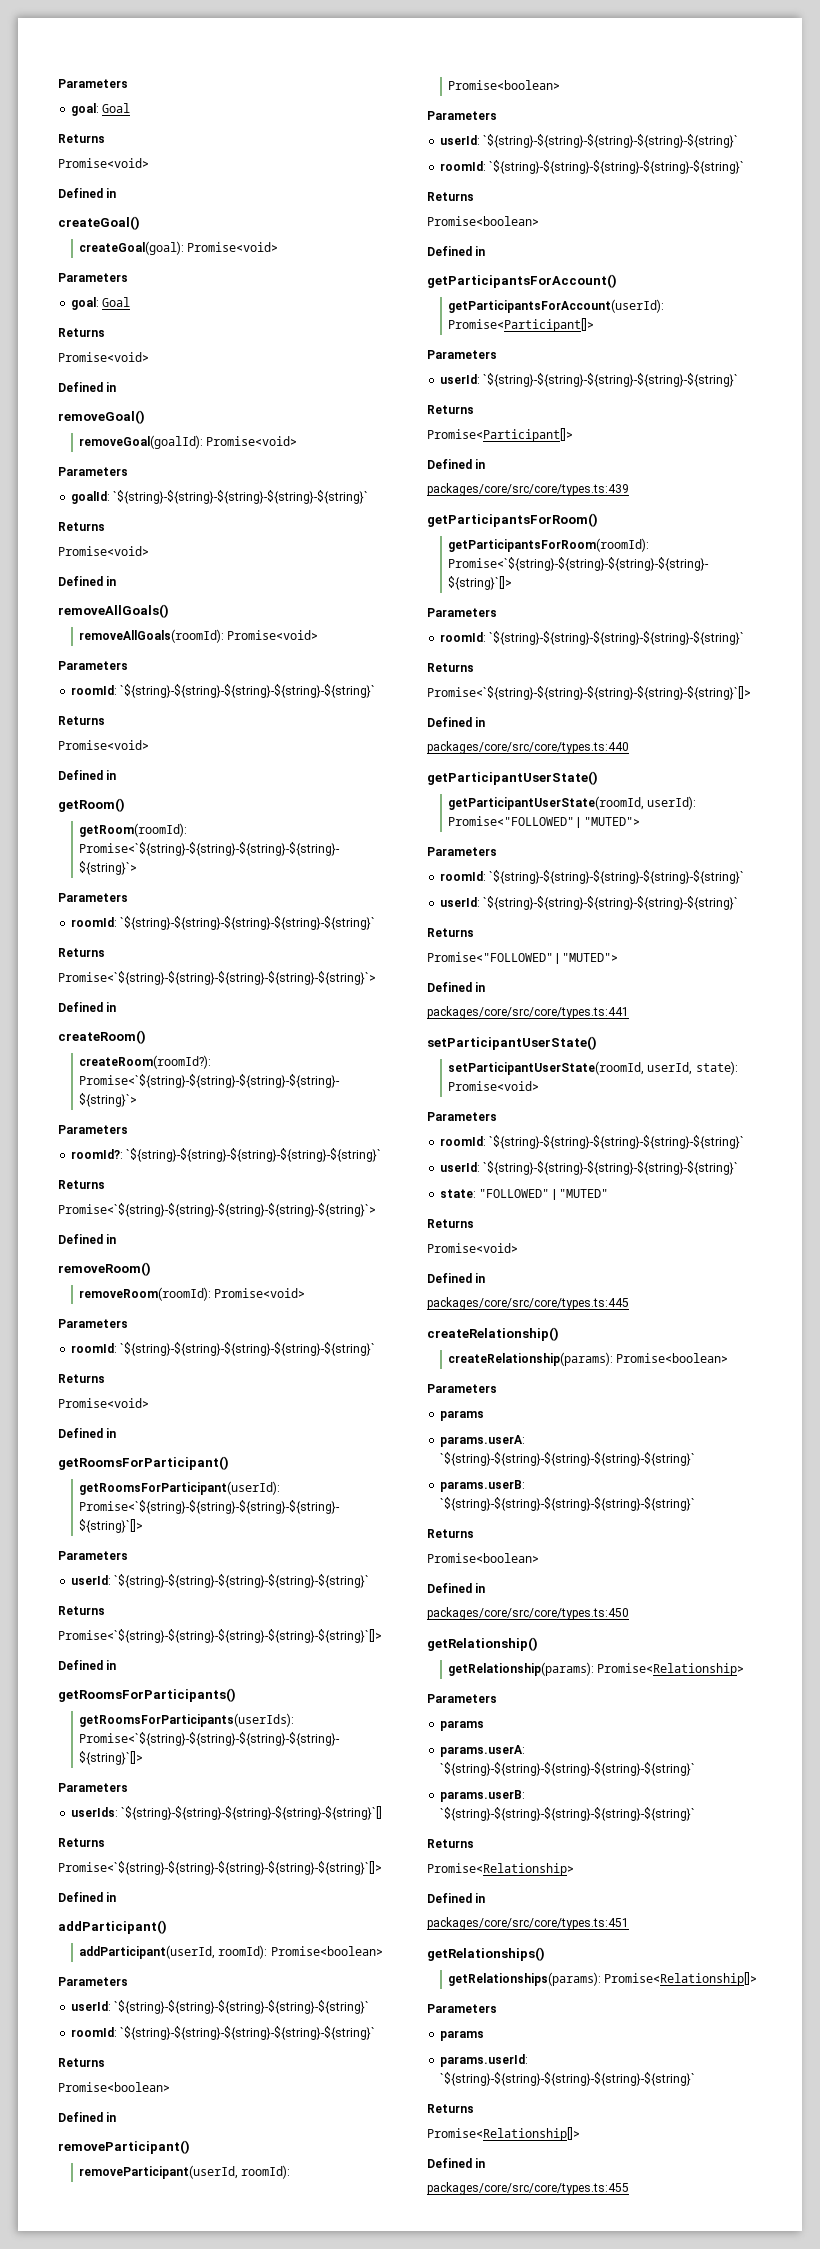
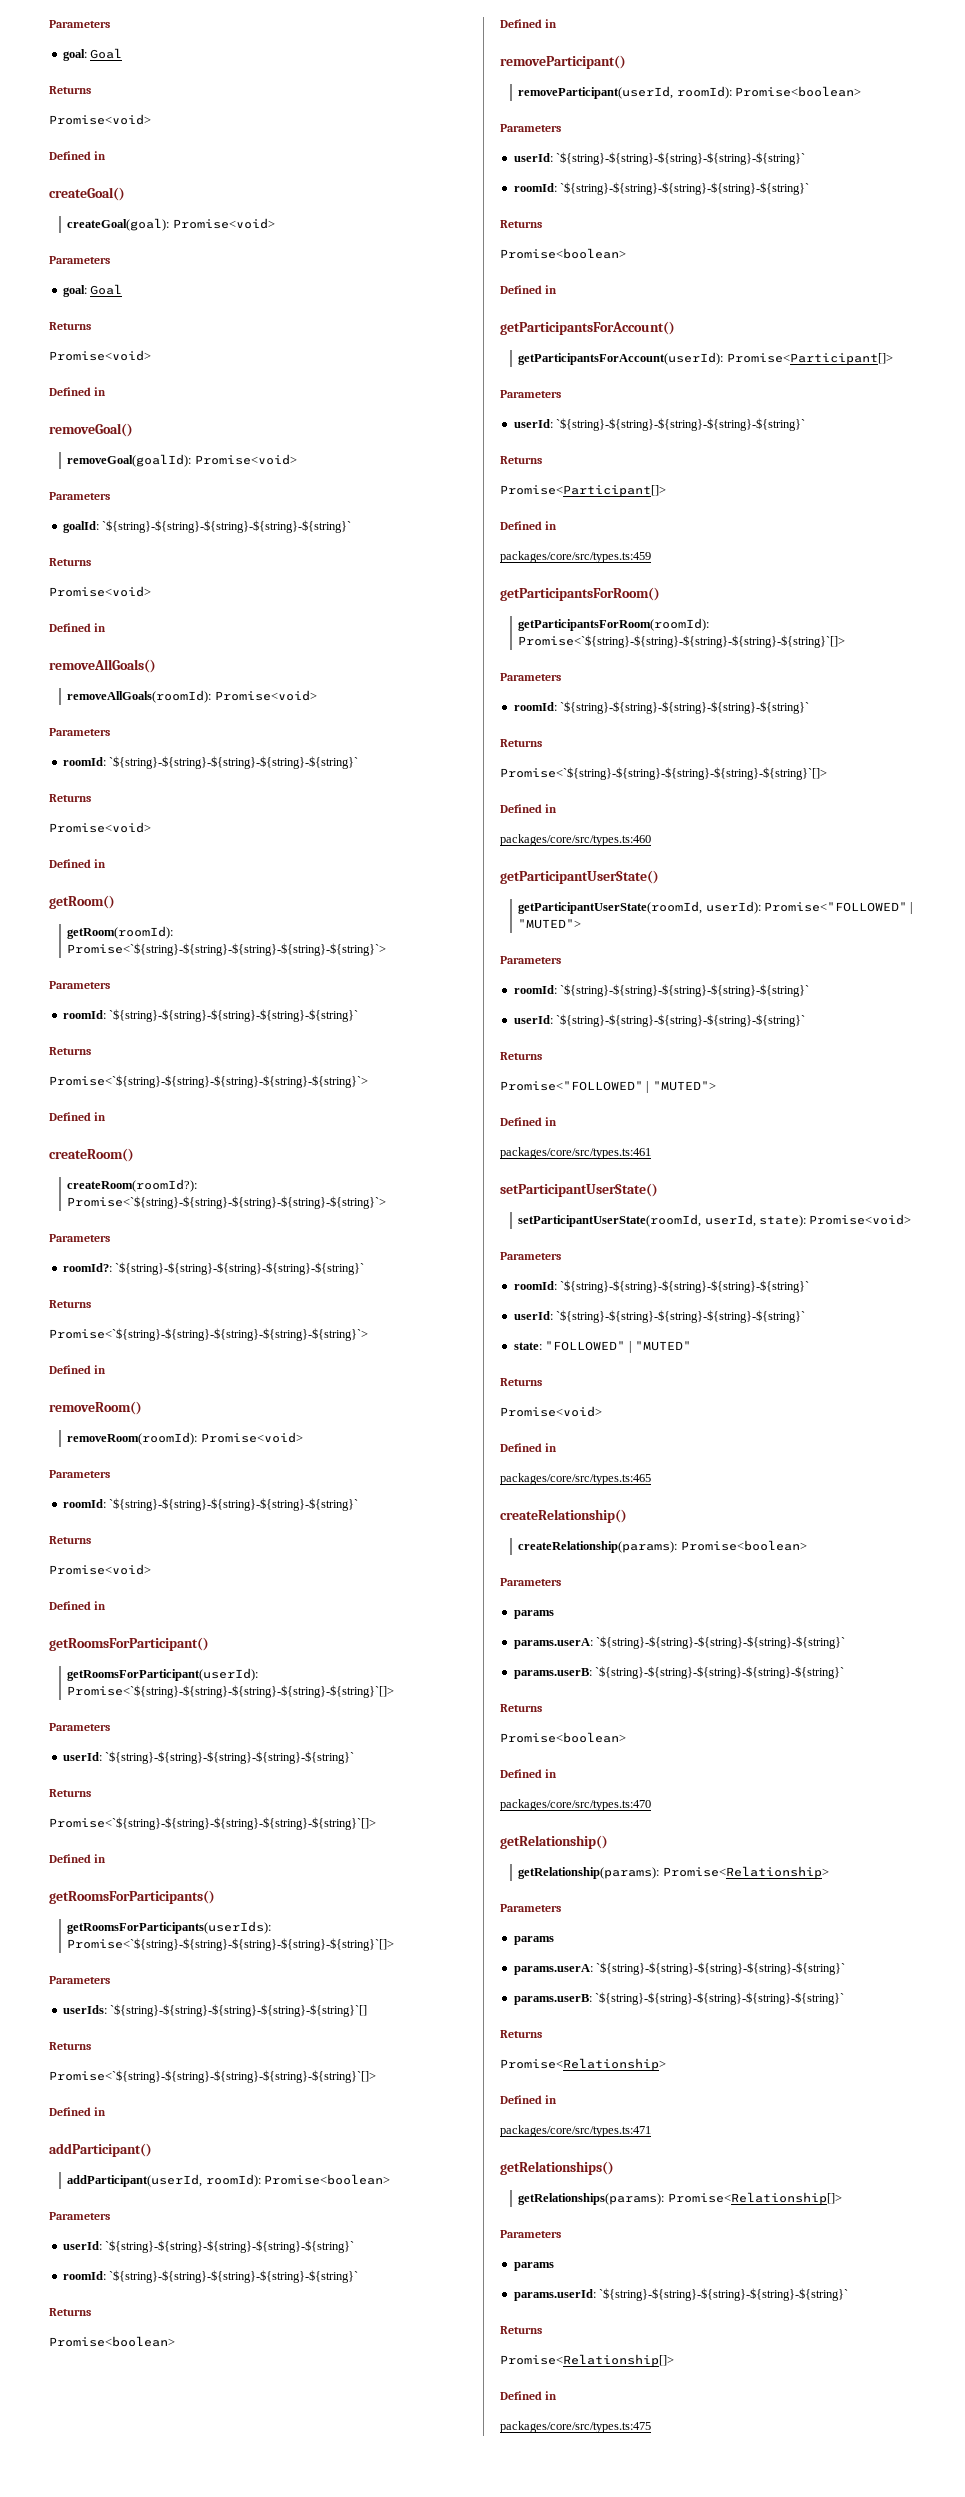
- packages/core/src/core/types.ts:439
+ packages/core/src/types.ts:459
- packages/core/src/core/types.ts:440
+ packages/core/src/types.ts:460
- packages/core/src/core/types.ts:441
+ packages/core/src/types.ts:461
- packages/core/src/core/types.ts:445
+ packages/core/src/types.ts:465
- packages/core/src/core/types.ts:450
+ packages/core/src/types.ts:470
- packages/core/src/core/types.ts:451
+ packages/core/src/types.ts:471
- packages/core/src/core/types.ts:455
+ packages/core/src/types.ts:475

